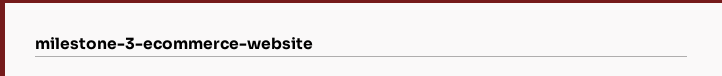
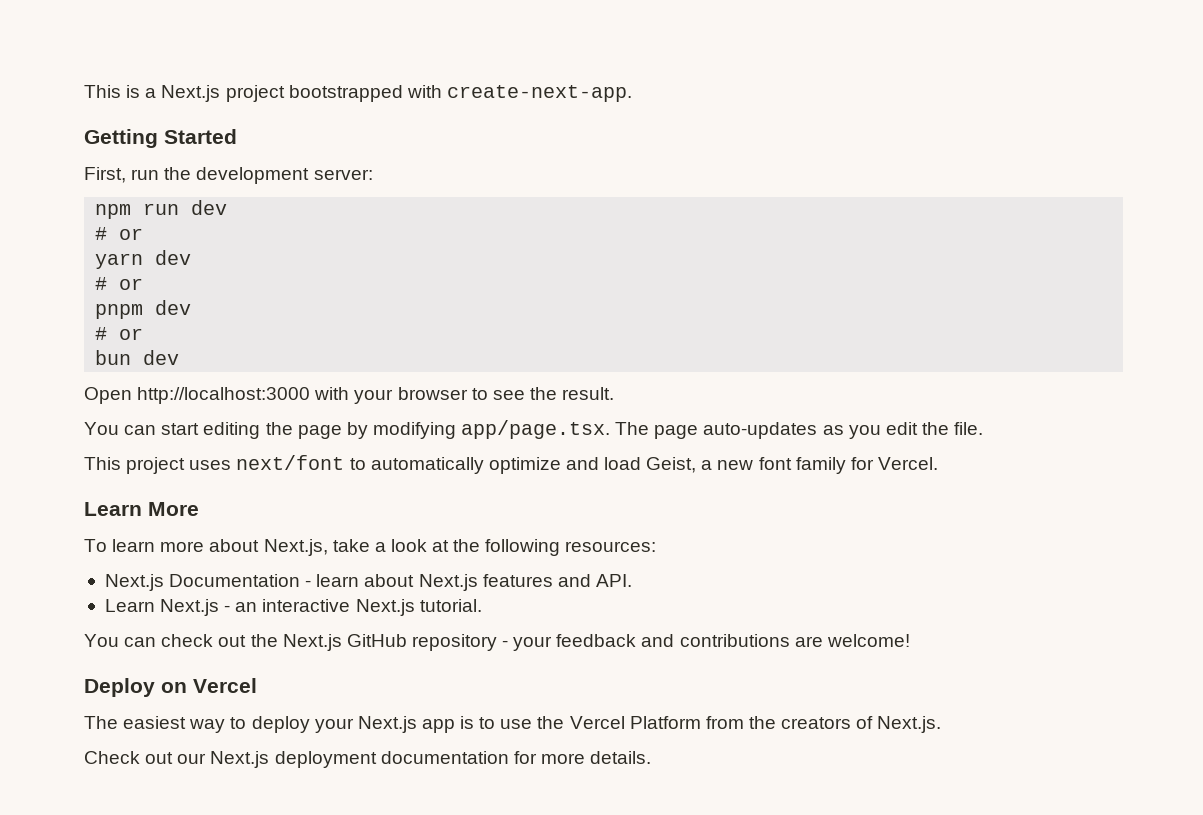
- milestone-3-ecommerce-website
+ This is a Next.js project bootstrapped with create-next-app.
+ Getting Started
+ First, run the development server:
+ npm run dev
+ # or
+ yarn dev
+ # or
+ pnpm dev
+ # or
+ bun dev
+ Open http://localhost:3000 with your browser to see the result.
+ You can start editing the page by modifying app/page.tsx. The page auto-updates as you edit the file.
+ This project uses next/font to automatically optimize and load Geist, a new font family for Vercel.
+ Learn More
+ To learn more about Next.js, take a look at the following resources:
+ Next.js Documentation - learn about Next.js features and API.
+ Learn Next.js - an interactive Next.js tutorial.
+ You can check out the Next.js GitHub repository - your feedback and contributions are welcome!
+ Deploy on Vercel
+ The easiest way to deploy your Next.js app is to use the Vercel Platform from the creators of Next.js.
+ Check out our Next.js deployment documentation for more details.

